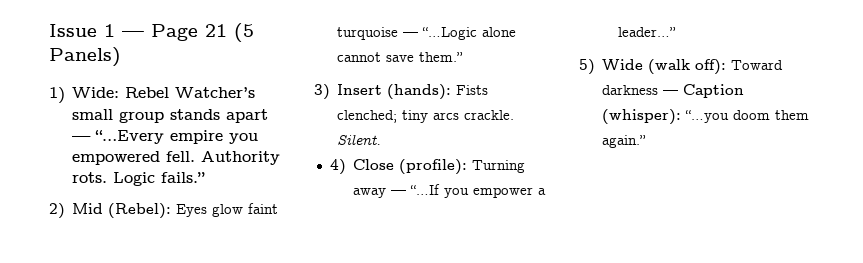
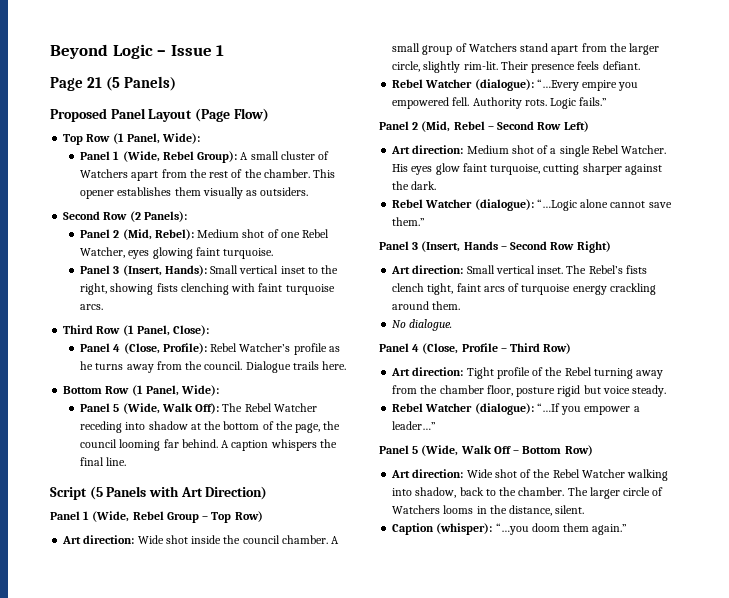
- Issue 1 — Page 21 (5 Panels)
+ Beyond Logic – Issue 1
+ Page 21 (5 Panels)
- 1) Wide: Rebel Watcher’s small group stands apart — “…Every empire you empowered fell.
+ Proposed Panel Layout (Page Flow)
+ Top Row (1 Panel, Wide):
+ Panel 1 (Wide, Rebel Group): A small cluster of Watchers apart from the rest of the chamber. This opener establishes them visually as outsiders.
+ Second Row (2 Panels):
+ Panel 2 (Mid, Rebel): Medium shot of one Rebel Watcher, eyes glowing faint turquoise.
+ Panel 3 (Insert, Hands): Small vertical inset to the right, showing fists clenching with faint turquoise arcs.
+ Third Row (1 Panel, Close):
+ Panel 4 (Close, Profile): Rebel Watcher’s profile as he turns away from the council. Dialogue trails here.
+ Bottom Row (1 Panel, Wide):
+ Panel 5 (Wide, Walk Off): The Rebel Watcher receding into shadow at the bottom of the page, the council looming far behind. A caption whispers the final line.
+ Script (5 Panels with Art Direction)
+ Panel 1 (Wide, Rebel Group – Top Row)
+ Art direction: Wide shot inside the council chamber. A small group of Watchers stand apart from the larger circle, slightly rim-lit. Their presence feels defiant.
+ Rebel Watcher (dialogue): “…Every empire you empowered fell.
- 2) Mid (Rebel): Eyes glow faint turquoise — “…Logic alone cannot save them.”
+ Panel 2 (Mid, Rebel – Second Row Left)
+ Art direction: Medium shot of a single Rebel Watcher. His eyes glow faint turquoise, cutting sharper against the dark.
+ Rebel Watcher (dialogue): “…Logic alone cannot save them.”
- 3) Insert (hands): Fists clenched; tiny arcs crackle. Silent.
- 4) Close (profile): Turning away — “…If you empower a leader…”
+ Panel 3 (Insert, Hands – Second Row Right)
+ Art direction: Small vertical inset. The Rebel’s fists clench tight, faint arcs of turquoise energy crackling around them.
+ No dialogue.
+ Panel 4 (Close, Profile – Third Row)
+ Art direction: Tight profile of the Rebel turning away from the chamber floor, posture rigid but voice steady.
+ Rebel Watcher (dialogue): “…If you empower a leader…”
- 5) Wide (walk off): Toward darkness — Caption (whisper): “…you doom them again.”
+ Panel 5 (Wide, Walk Off – Bottom Row)
+ Art direction: Wide shot of the Rebel Watcher walking into shadow, back to the chamber. The larger circle of Watchers looms in the distance, silent.
+ Caption (whisper): “…you doom them again.”

